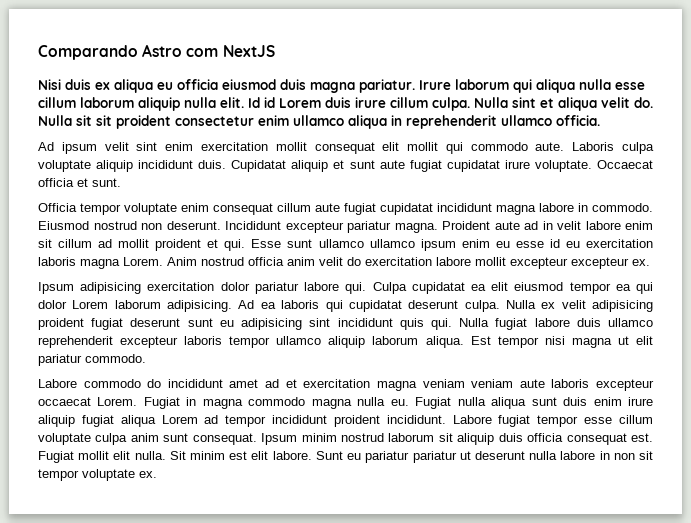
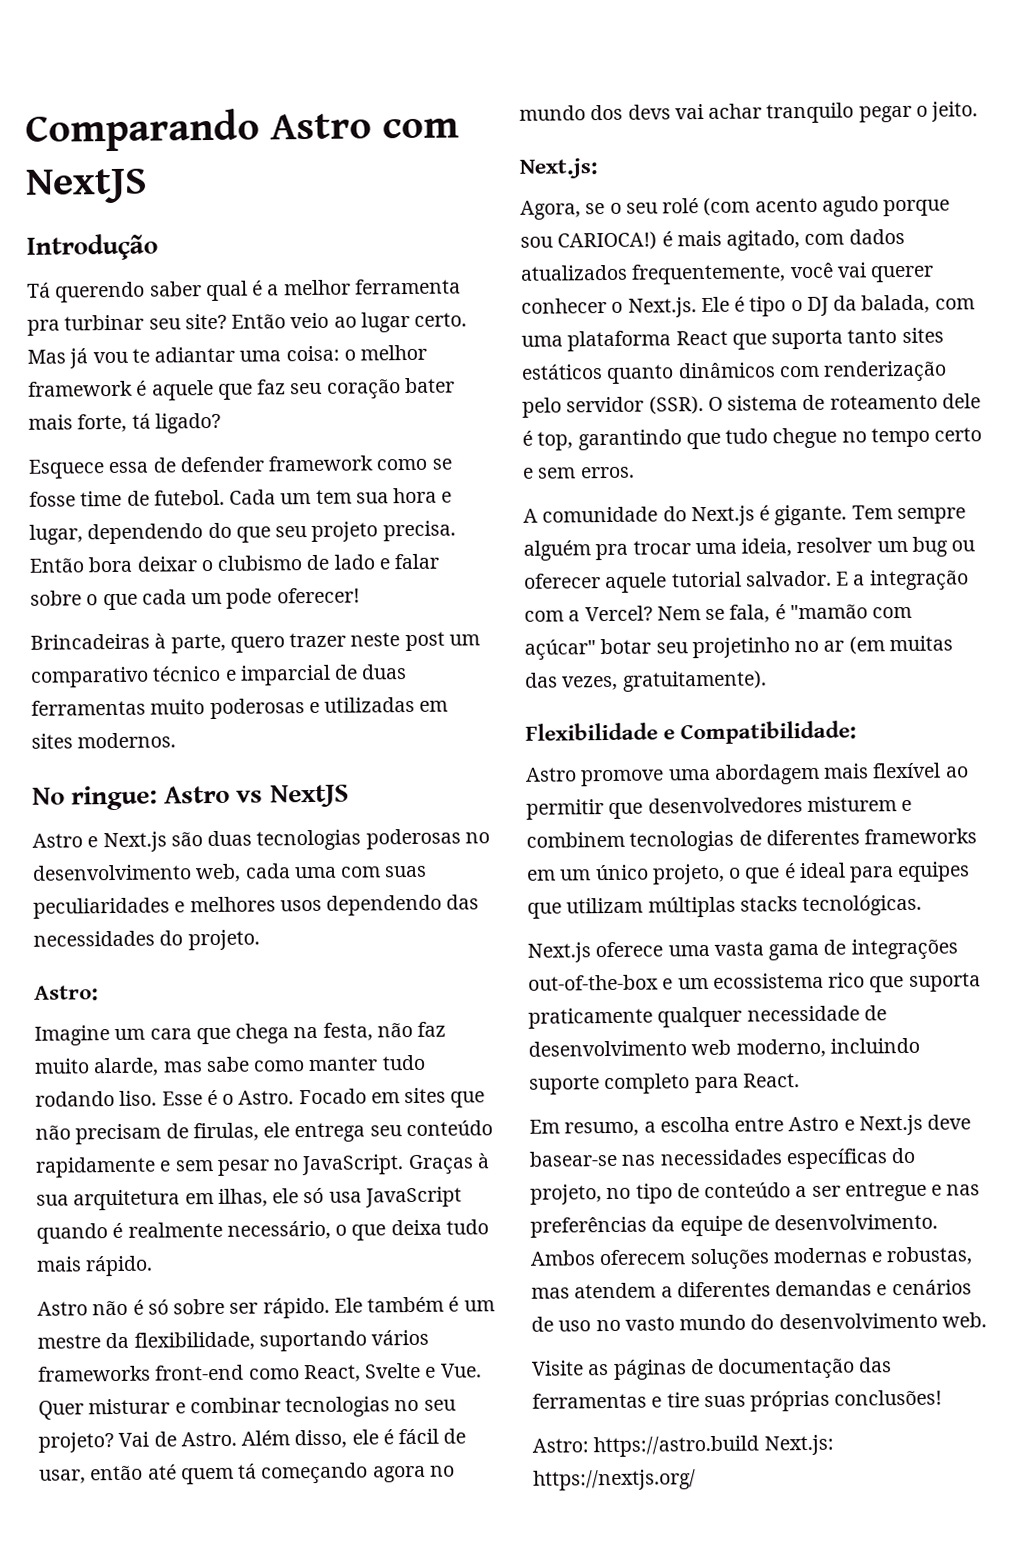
- Nisi duis ex aliqua eu officia eiusmod duis magna pariatur. Irure laborum qui aliqua nulla esse cillum laborum aliquip nulla elit. Id id Lorem duis irure cillum culpa. Nulla sint et aliqua velit do. Nulla sit sit proident consectetur enim ullamco aliqua in reprehenderit ullamco officia.
- Ad ipsum velit sint enim exercitation mollit consequat elit mollit qui commodo aute. Laboris culpa voluptate aliquip incididunt duis. Cupidatat aliquip et sunt aute fugiat cupidatat irure voluptate. Occaecat officia et sunt.
- Officia tempor voluptate enim consequat cillum aute fugiat cupidatat incididunt magna labore in commodo. Eiusmod nostrud non deserunt. Incididunt excepteur pariatur magna. Proident aute ad in velit labore enim sit cillum ad mollit proident et qui. Esse sunt ullamco ullamco ipsum enim eu esse id eu exercitation laboris magna Lorem. Anim nostrud officia anim velit do exercitation labore mollit excepteur excepteur ex.
- Ipsum adipisicing exercitation dolor pariatur labore qui. Culpa cupidatat ea elit eiusmod tempor ea qui dolor Lorem laborum adipisicing. Ad ea laboris qui cupidatat deserunt culpa. Nulla ex velit adipisicing proident fugiat deserunt sunt eu adipisicing sint incididunt quis qui. Nulla fugiat labore duis ullamco reprehenderit excepteur laboris tempor ullamco aliquip laborum aliqua. Est tempor nisi magna ut elit pariatur commodo.
- Labore commodo do incididunt amet ad et exercitation magna veniam veniam aute laboris excepteur occaecat Lorem. Fugiat in magna commodo magna nulla eu. Fugiat nulla aliqua sunt duis enim irure aliquip fugiat aliqua Lorem ad tempor incididunt proident incididunt. Labore fugiat tempor esse cillum voluptate culpa anim sunt consequat. Ipsum minim nostrud laborum sit aliquip duis officia consequat est. Fugiat mollit elit nulla. Sit minim est elit labore. Sunt eu pariatur pariatur ut deserunt nulla labore in non sit tempor voluptate ex.
+ Introdução
+ Tá querendo saber qual é a melhor ferramenta pra turbinar seu site? Então veio ao lugar certo. Mas já vou te adiantar uma coisa: o melhor framework é aquele que faz seu coração bater mais forte, tá ligado?
+ Esquece essa de defender framework como se fosse time de futebol. Cada um tem sua hora e lugar, dependendo do que seu projeto precisa. Então bora deixar o clubismo de lado e falar sobre o que cada um pode oferecer!
+ Brincadeiras à parte, quero trazer neste post um comparativo técnico e imparcial de duas ferramentas muito poderosas e utilizadas em sites modernos.
+ No ringue: Astro vs NextJS
+ Astro e Next.js são duas tecnologias poderosas no desenvolvimento web, cada uma com suas peculiaridades e melhores usos dependendo das necessidades do projeto.
+ Astro:
+ Imagine um cara que chega na festa, não faz muito alarde, mas sabe como manter tudo rodando liso. Esse é o Astro. Focado em sites que não precisam de firulas, ele entrega seu conteúdo rapidamente e sem pesar no JavaScript. Graças à sua arquitetura em ilhas, ele só usa JavaScript quando é realmente necessário, o que deixa tudo mais rápido.
+ Astro não é só sobre ser rápido. Ele também é um mestre da flexibilidade, suportando vários frameworks front-end como React, Svelte e Vue. Quer misturar e combinar tecnologias no seu projeto? Vai de Astro. Além disso, ele é fácil de usar, então até quem tá começando agora no mundo dos devs vai achar tranquilo pegar o jeito.
+ Next.js:
+ Agora, se o seu rolé (com acento agudo porque sou CARIOCA!) é mais agitado, com dados atualizados frequentemente, você vai querer conhecer o Next.js. Ele é tipo o DJ da balada, com uma plataforma React que suporta tanto sites estáticos quanto dinâmicos com renderização pelo servidor (SSR). O sistema de roteamento dele é top, garantindo que tudo chegue no tempo certo e sem erros.
+ A comunidade do Next.js é gigante. Tem sempre alguém pra trocar uma ideia, resolver um bug ou oferecer aquele tutorial salvador. E a integração com a Vercel? Nem se fala, é "mamão com açúcar" botar seu projetinho no ar (em muitas das vezes, gratuitamente).
+ Flexibilidade e Compatibilidade:
+ Astro promove uma abordagem mais flexível ao permitir que desenvolvedores misturem e combinem tecnologias de diferentes frameworks em um único projeto, o que é ideal para equipes que utilizam múltiplas stacks tecnológicas.
+ Next.js oferece uma vasta gama de integrações out-of-the-box e um ecossistema rico que suporta praticamente qualquer necessidade de desenvolvimento web moderno, incluindo suporte completo para React.
+ Em resumo, a escolha entre Astro e Next.js deve basear-se nas necessidades específicas do projeto, no tipo de conteúdo a ser entregue e nas preferências da equipe de desenvolvimento. Ambos oferecem soluções modernas e robustas, mas atendem a diferentes demandas e cenários de uso no vasto mundo do desenvolvimento web.
+ Visite as páginas de documentação das ferramentas e tire suas próprias conclusões!
+ Astro: https://astro.build Next.js: https://nextjs.org/

